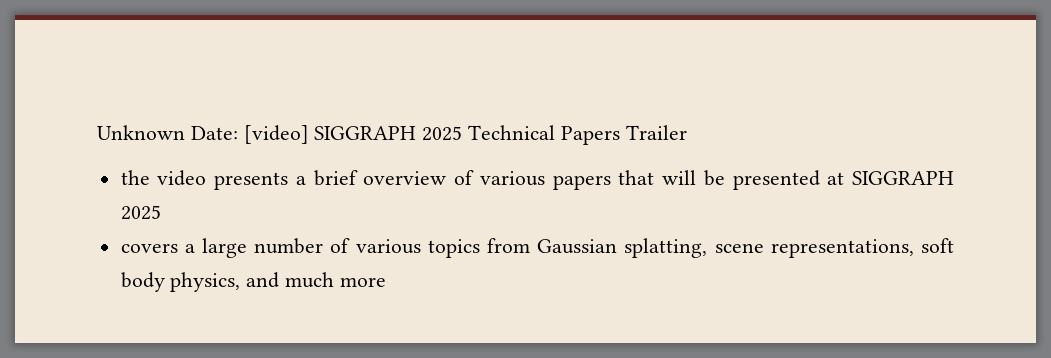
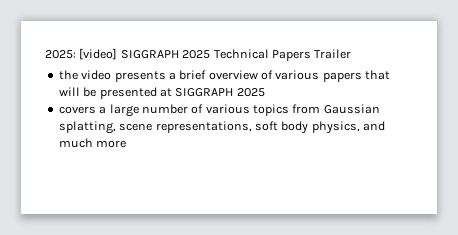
- Unknown Date: [video] SIGGRAPH 2025 Technical Papers Trailer
+ 2025: [video] SIGGRAPH 2025 Technical Papers Trailer

